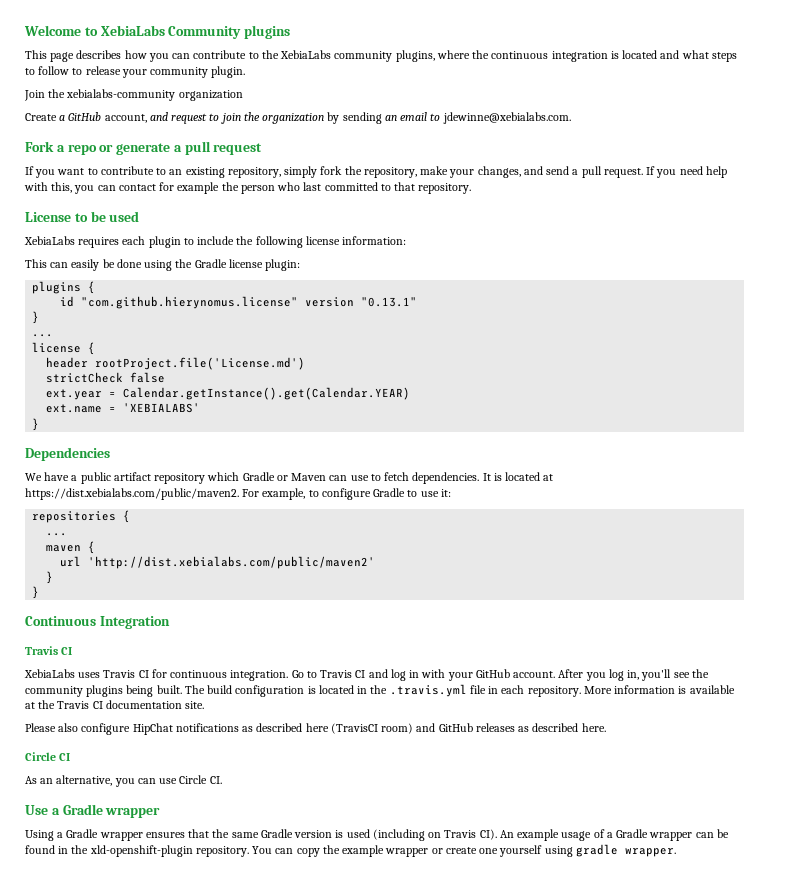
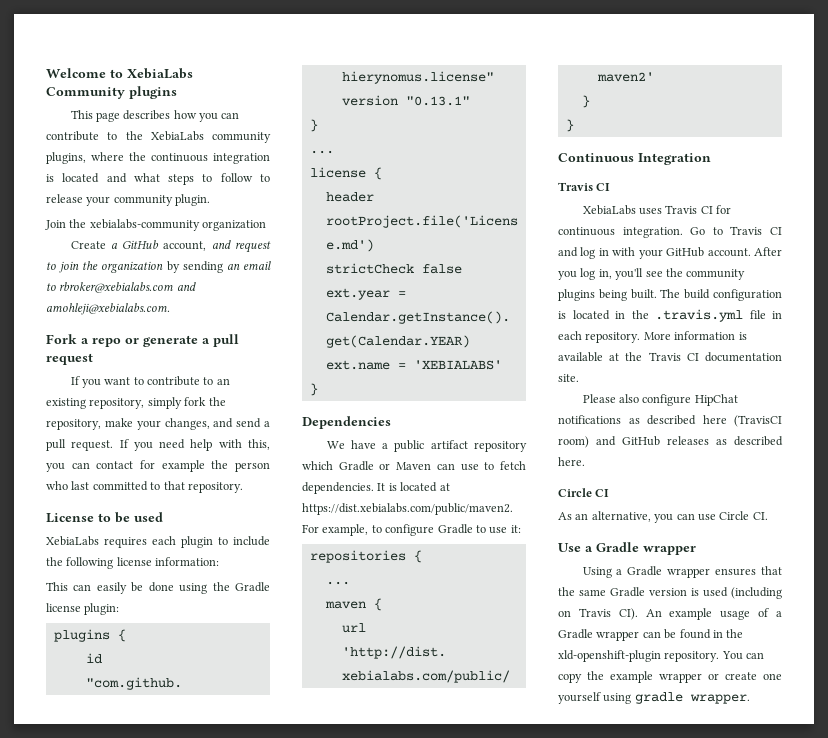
- Create a GitHub account, and request to join the organization by sending an email to jdewinne@xebialabs.com.
+ Create a GitHub account, and request to join the organization by sending an email to rbroker@xebialabs.com and amohleji@xebialabs.com.

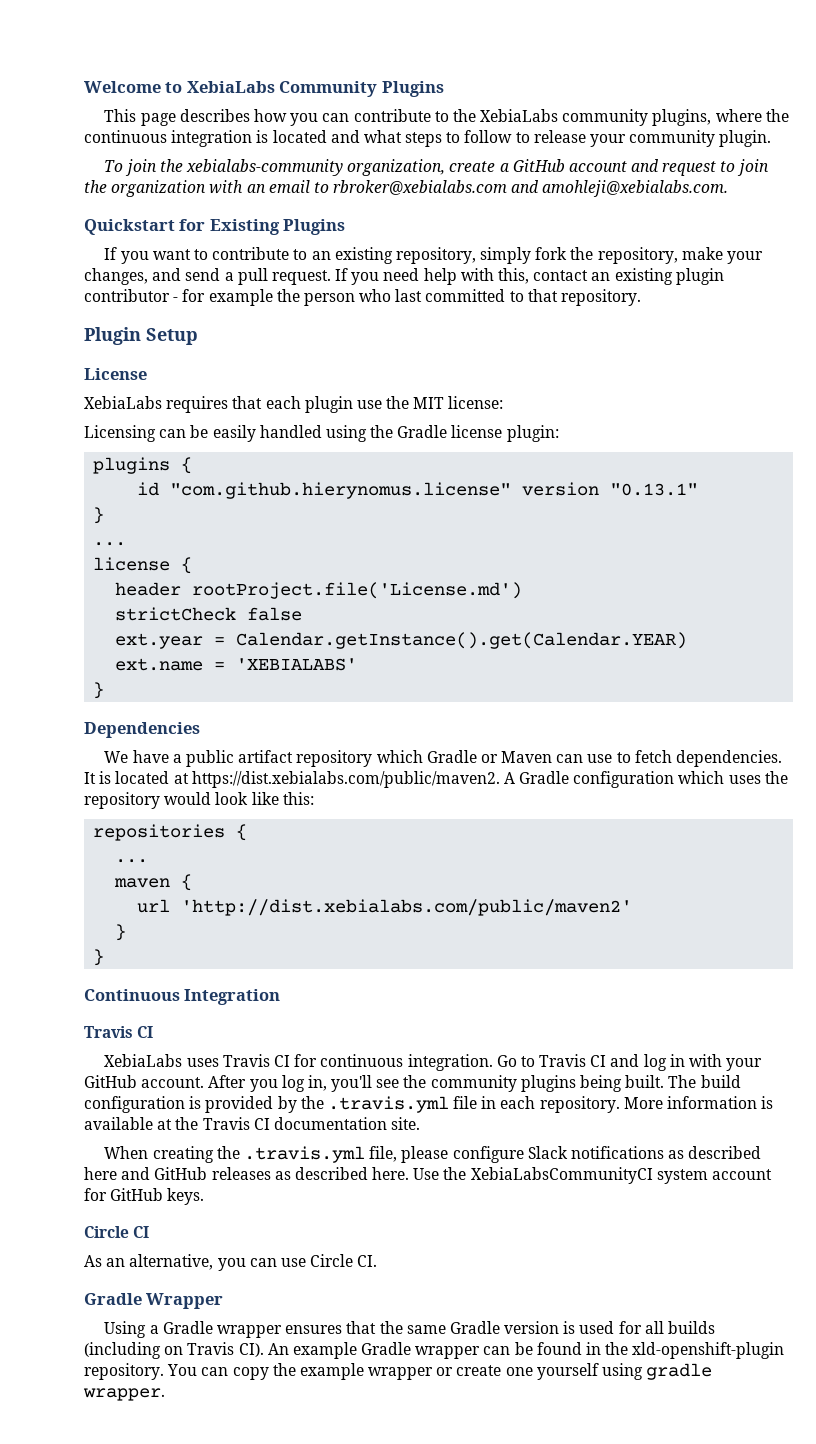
- Welcome to XebiaLabs Community plugins
+ Welcome to XebiaLabs Community Plugins
- Join the xebialabs-community organization
- Create a GitHub account, and request to join the organization by sending an email to rbroker@xebialabs.com and amohleji@xebialabs.com.
+ To join the xebialabs-community organization, create a GitHub account and request to join the organization with an email to rbroker@xebialabs.com and amohleji@xebialabs.com.
- Fork a repo or generate a pull request
+ Quickstart for Existing Plugins
- If you need help with this, you can contact for example the person who last committed to that repository.
+ If you need help with this, contact an existing plugin contributor - for example the person who last committed to that repository.
+ Plugin Setup
- License to be used
+ License
- XebiaLabs requires each plugin to include the following license information:
- This can easily be done using the Gradle license plugin:
+ XebiaLabs requires that each plugin use the MIT license:
+ Licensing can be easily handled using the Gradle license plugin:
- It is located at https://dist.xebialabs.com/public/maven2. For example, to configure Gradle to use it:
+ It is located at https://dist.xebialabs.com/public/maven2. A Gradle configuration which uses the repository would look like this:
- The build configuration is located in the .travis.yml file in each repository.
+ The build configuration is provided by the .travis.yml file in each repository.
- Please also configure HipChat notifications as described here (TravisCI room) and GitHub releases as described here.
+ When creating the .travis.yml file, please configure Slack notifications as described here and GitHub releases as described here. Use the XebiaLabsCommunityCI system account for GitHub keys.
- Use a Gradle wrapper
+ Gradle Wrapper
- Using a Gradle wrapper ensures that the same Gradle version is used (including on Travis CI). An example usage of a Gradle wrapper can be found in the xld-openshift-plugin repository.
+ Using a Gradle wrapper ensures that the same Gradle version is used for all builds (including on Travis CI). An example Gradle wrapper can be found in the xld-openshift-plugin repository.

